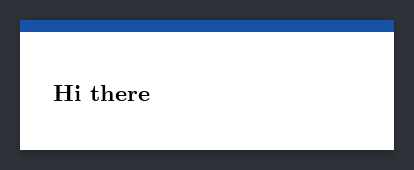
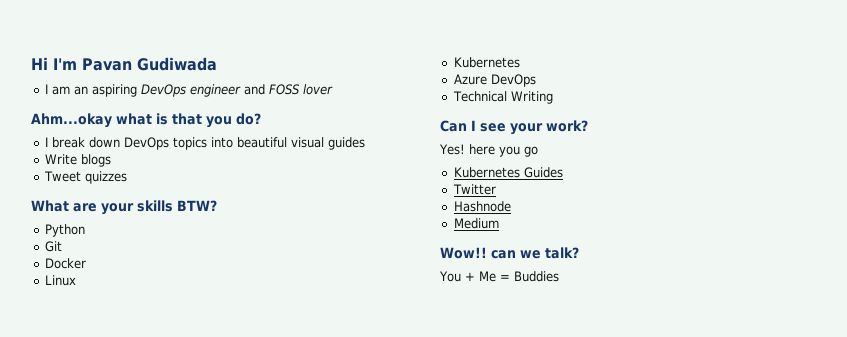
- Hi there
+ Hi I'm Pavan Gudiwada
+ I am an aspiring DevOps engineer and FOSS lover
+ Ahm...okay what is that you do?
+ I break down DevOps topics into beautiful visual guides
+ Write blogs
+ Tweet quizzes
+ What are your skills BTW?
+ Python
+ Git
+ Docker
+ Linux
+ Kubernetes
+ Azure DevOps
+ Technical Writing
+ Can I see your work?
+ Yes! here you go
+ Kubernetes Guides
+ Twitter
+ Hashnode
+ Medium
+ Wow!! can we talk?
+ You + Me = Buddies

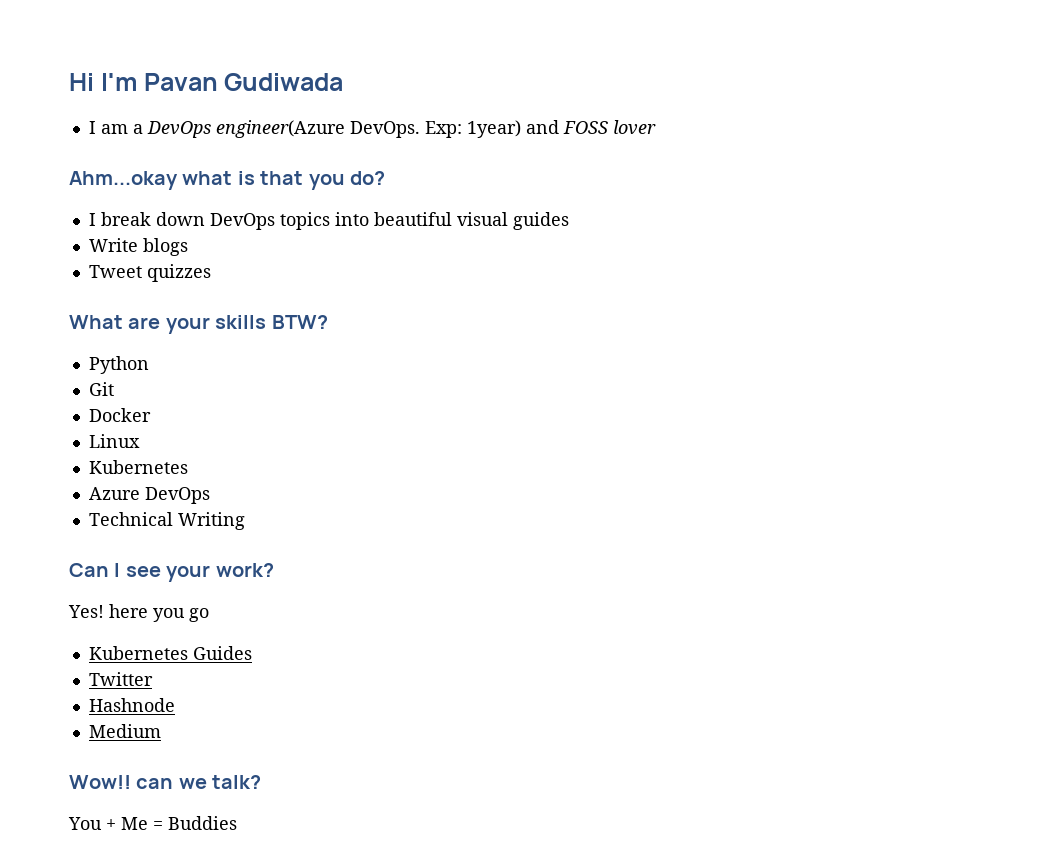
- I am an aspiring DevOps engineer and FOSS lover
+ I am a DevOps engineer(Azure DevOps. Exp: 1year) and FOSS lover

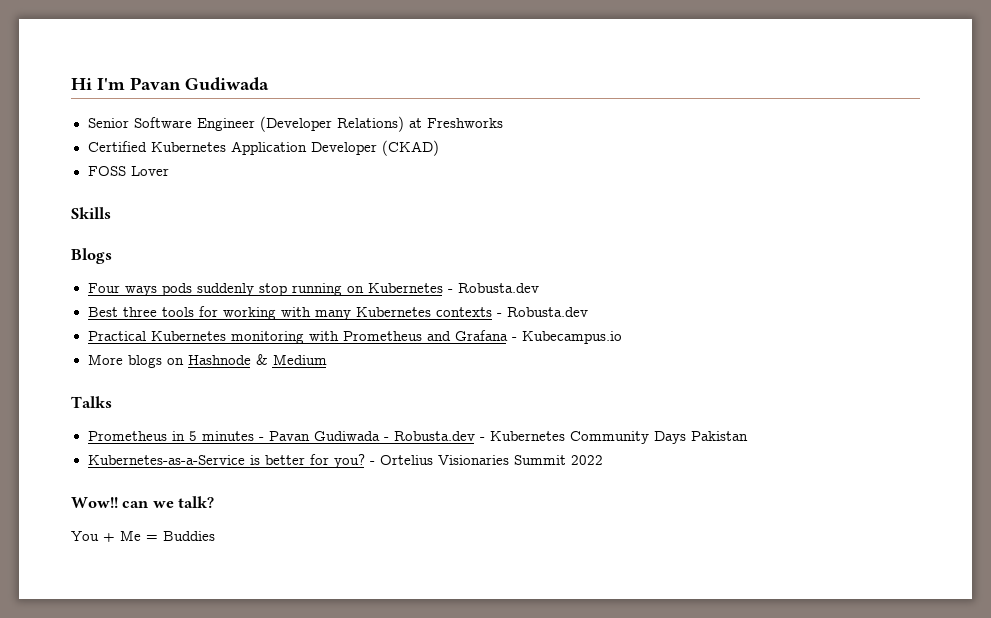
- I am a DevOps engineer(Azure DevOps. Exp: 1year) and FOSS lover
- Ahm...okay what is that you do?
- I break down DevOps topics into beautiful visual guides
- Write blogs
- Tweet quizzes
- What are your skills BTW?
- Python
- Git
- Docker
- Linux
- Kubernetes
- Azure DevOps
- Technical Writing
- Can I see your work?
- Yes! here you go
- Kubernetes Guides
- Twitter
- Hashnode
- Medium
+ Senior Software Engineer (Developer Relations) at Freshworks
+ Certified Kubernetes Application Developer (CKAD)
+ FOSS Lover
+ Skills
+ Blogs
+ Four ways pods suddenly stop running on Kubernetes - Robusta.dev
+ Best three tools for working with many Kubernetes contexts - Robusta.dev
+ Practical Kubernetes monitoring with Prometheus and Grafana - Kubecampus.io
+ More blogs on Hashnode & Medium
+ Talks
+ Prometheus in 5 minutes - Pavan Gudiwada - Robusta.dev - Kubernetes Community Days Pakistan
+ Kubernetes-as-a-Service is better for you? - Ortelius Visionaries Summit 2022

